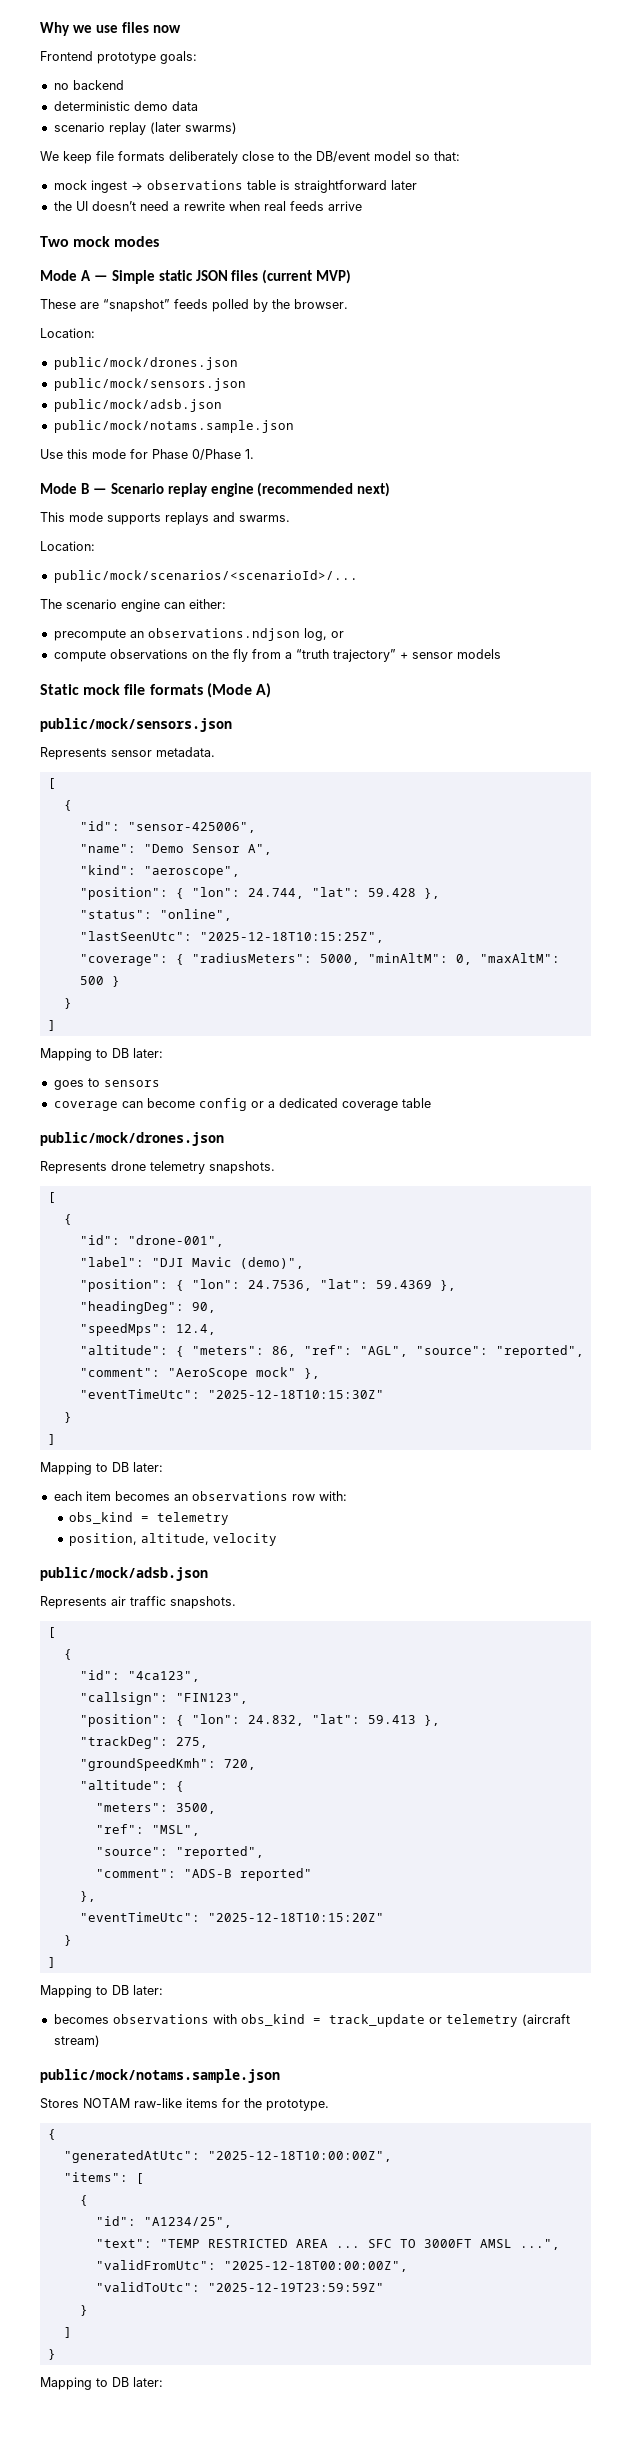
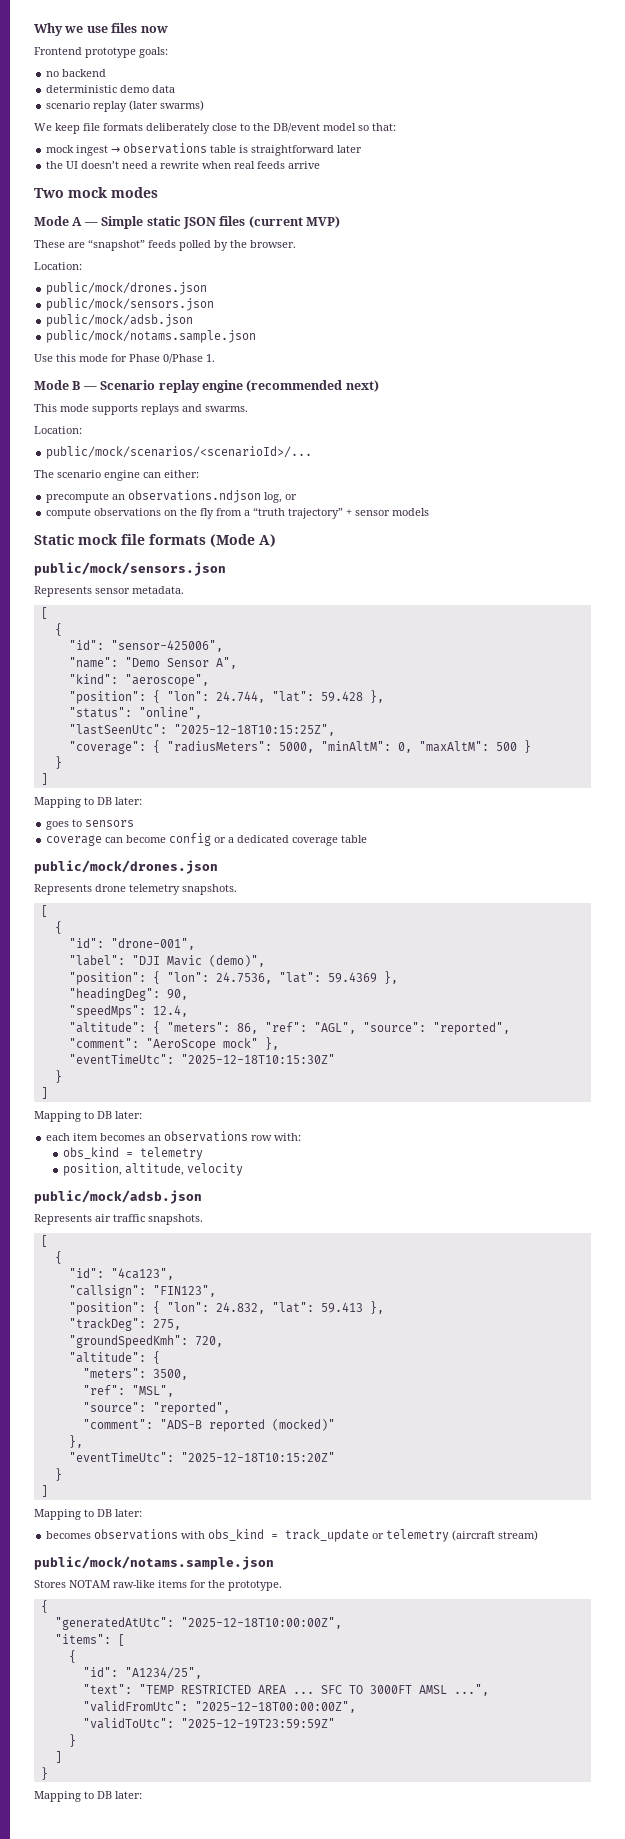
- "comment": "ADS-B reported"
+ "comment": "ADS-B reported (mocked)"

